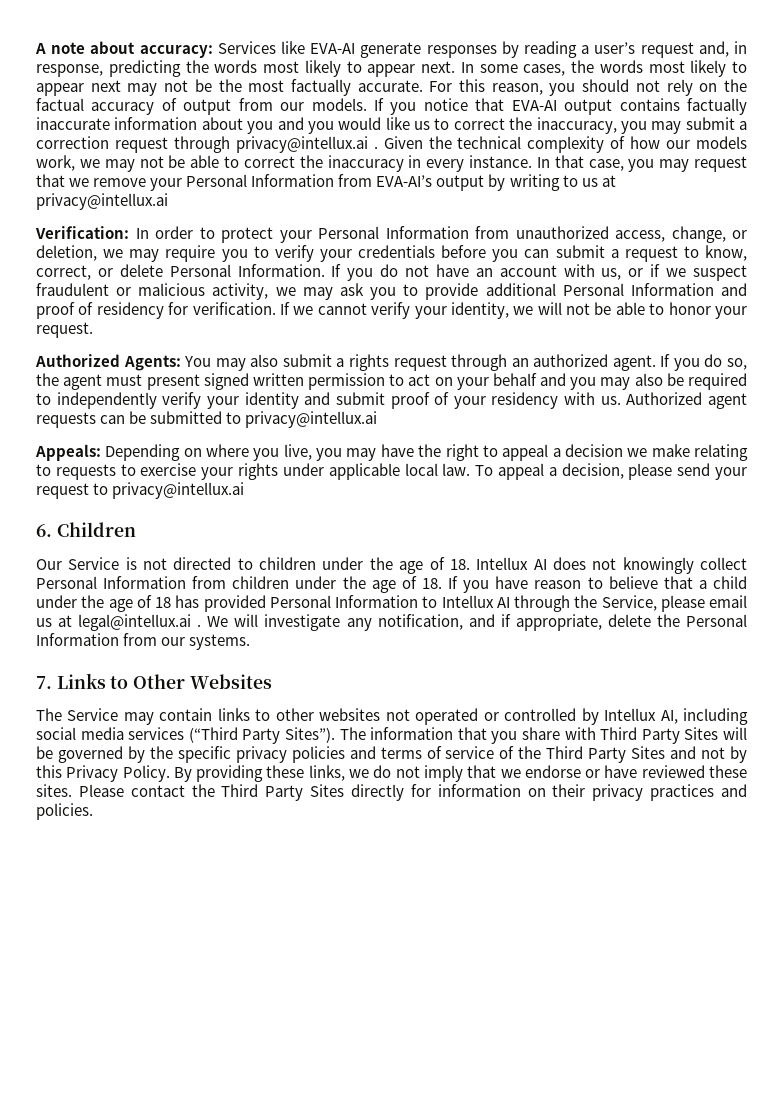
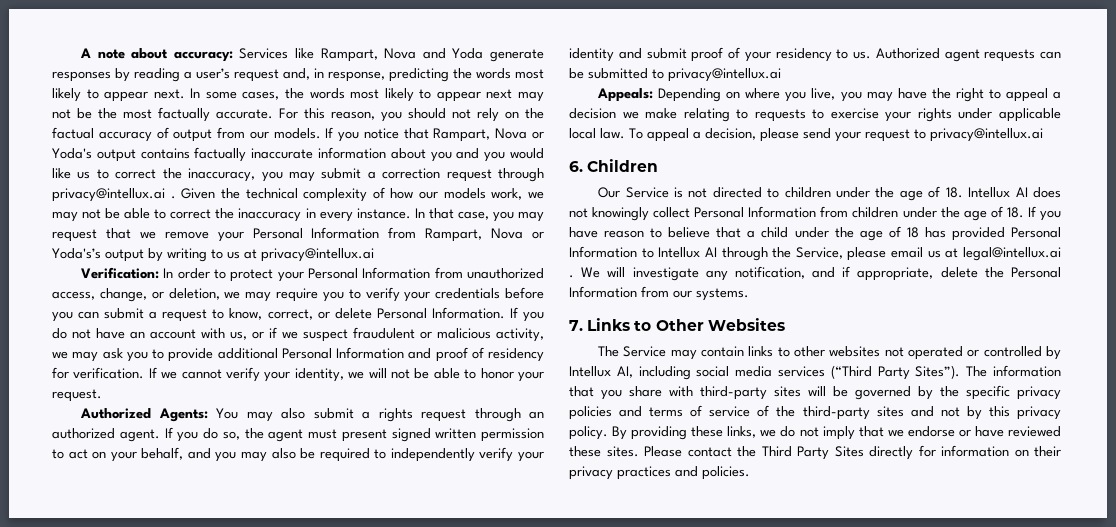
- A note about accuracy: Services like EVA-AI generate responses by reading a user’s request and, in response, predicting the words most likely to appear next.
+ A note about accuracy: Services like Rampart, Nova and Yoda generate responses by reading a user’s request and, in response, predicting the words most likely to appear next.
- If you notice that EVA-AI output contains factually inaccurate information about you and you would like us to correct the inaccuracy, you may submit a correction request through privacy@intellux.ai .
+ If you notice that Rampart, Nova or Yoda's output contains factually inaccurate information about you and you would like us to correct the inaccuracy, you may submit a correction request through privacy@intellux.ai .
- In that case, you may request that we remove your Personal Information from EVA-AI’s output by writing to us at privacy@intellux.ai
+ In that case, you may request that we remove your Personal Information from Rampart, Nova or Yoda's’s output by writing to us at privacy@intellux.ai
- If you do so, the agent must present signed written permission to act on your behalf and you may also be required to independently verify your identity and submit proof of your residency with us.
+ If you do so, the agent must present signed written permission to act on your behalf, and you may also be required to independently verify your identity and submit proof of your residency to us.
- The information that you share with Third Party Sites will be governed by the specific privacy policies and terms of service of the Third Party Sites and not by this Privacy Policy.
+ The information that you share with third-party sites will be governed by the specific privacy policies and terms of service of the third-party sites and not by this privacy policy.

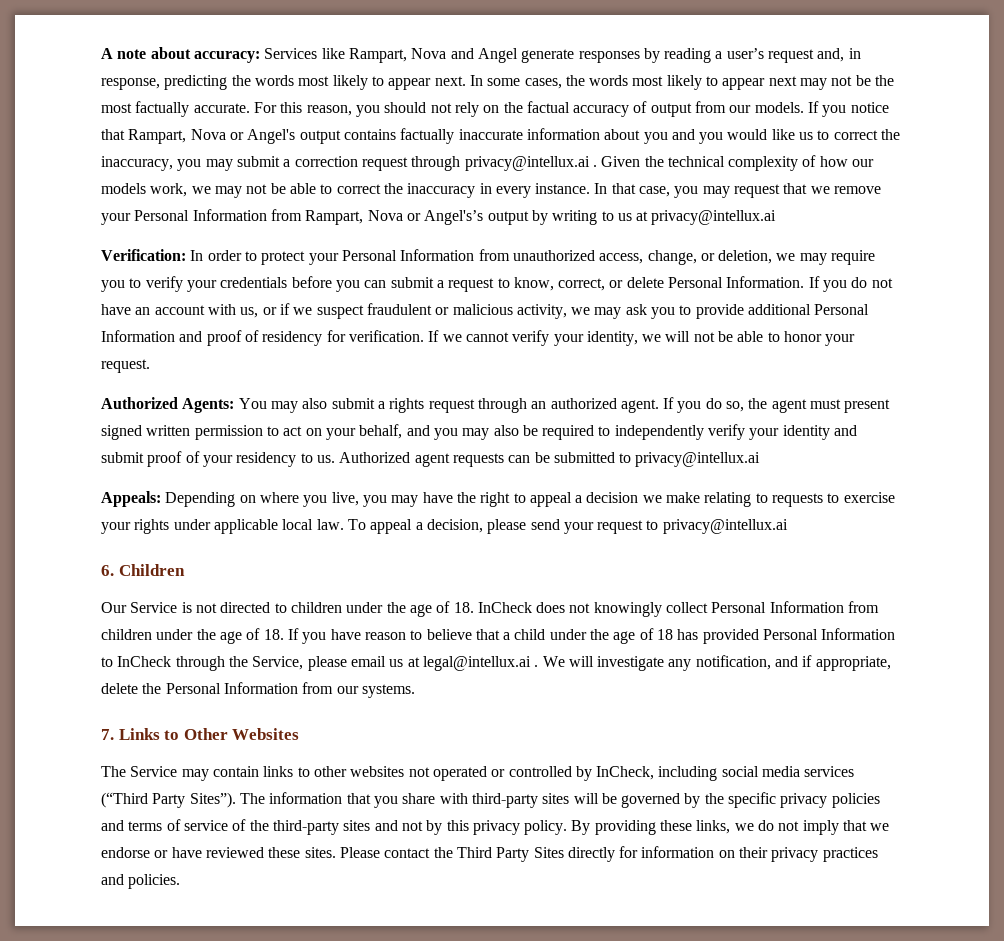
- A note about accuracy: Services like Rampart, Nova and Yoda generate responses by reading a user’s request and, in response, predicting the words most likely to appear next.
+ A note about accuracy: Services like Rampart, Nova and Angel generate responses by reading a user’s request and, in response, predicting the words most likely to appear next.
- If you notice that Rampart, Nova or Yoda's output contains factually inaccurate information about you and you would like us to correct the inaccuracy, you may submit a correction request through privacy@intellux.ai .
+ If you notice that Rampart, Nova or Angel's output contains factually inaccurate information about you and you would like us to correct the inaccuracy, you may submit a correction request through privacy@intellux.ai .
- In that case, you may request that we remove your Personal Information from Rampart, Nova or Yoda's’s output by writing to us at privacy@intellux.ai
+ In that case, you may request that we remove your Personal Information from Rampart, Nova or Angel's’s output by writing to us at privacy@intellux.ai
- Our Service is not directed to children under the age of 18. Intellux AI does not knowingly collect Personal Information from children under the age of 18. If you have reason to believe that a child under the age of 18 has provided Personal Information to Intellux AI through the Service, please email us at legal@intellux.ai .
+ Our Service is not directed to children under the age of 18. InCheck does not knowingly collect Personal Information from children under the age of 18. If you have reason to believe that a child under the age of 18 has provided Personal Information to InCheck through the Service, please email us at legal@intellux.ai .
- The Service may contain links to other websites not operated or controlled by Intellux AI, including social media services (“Third Party Sites”).
+ The Service may contain links to other websites not operated or controlled by InCheck, including social media services (“Third Party Sites”).

